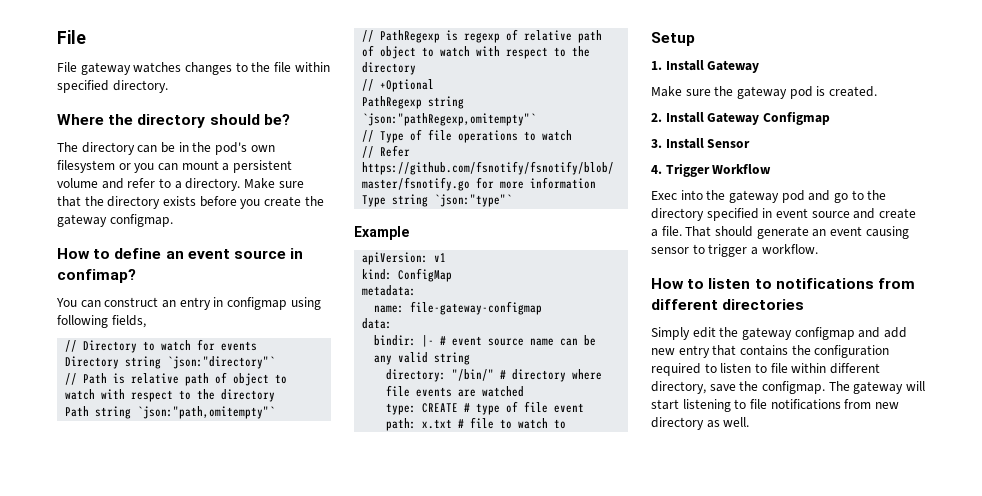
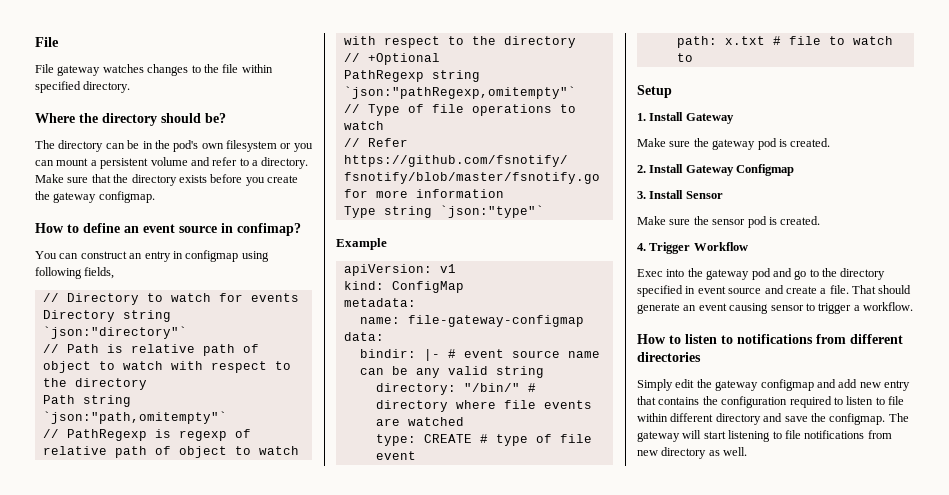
+ Make sure the sensor pod is created.
- Simply edit the gateway configmap and add new entry that contains the configuration required to listen to file within different directory, save the configmap.
+ Simply edit the gateway configmap and add new entry that contains the configuration required to listen to file within different directory and save the configmap.

